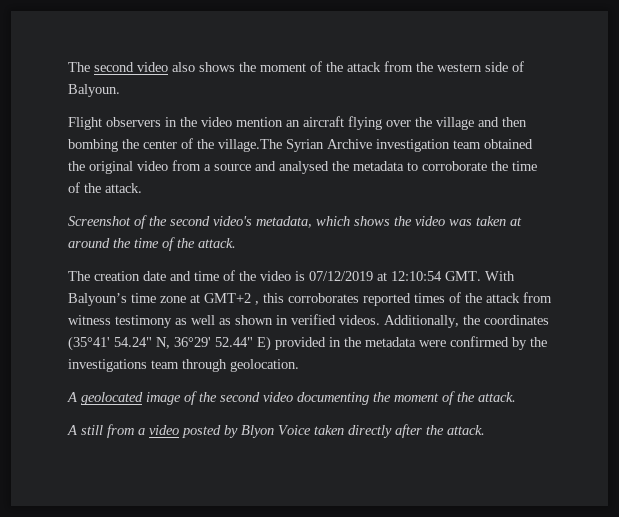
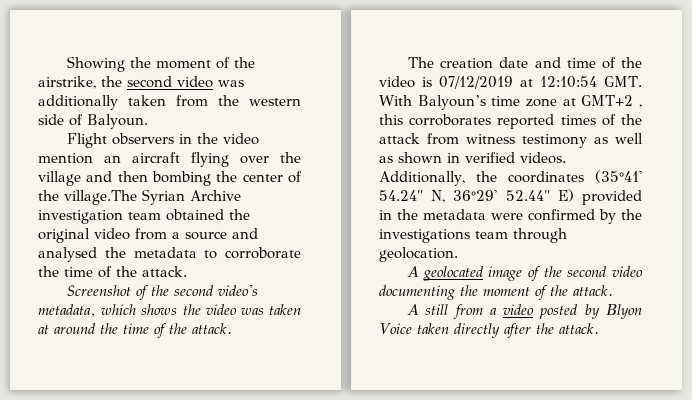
- The second video also shows the moment of the attack from the western side of Balyoun.
+ Showing the moment of the airstrike, the second video was additionally taken from the western side of Balyoun.

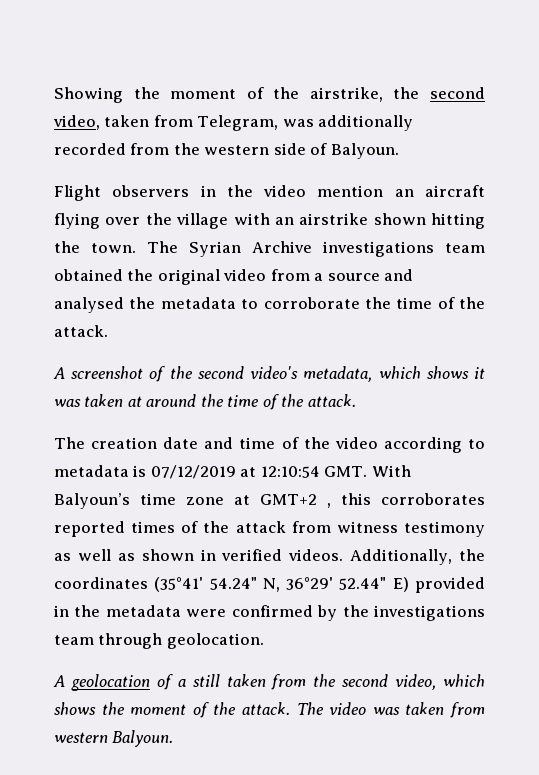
- Showing the moment of the airstrike, the second video was additionally taken from the western side of Balyoun.
+ Showing the moment of the airstrike, the second video, taken from Telegram, was additionally recorded from the western side of Balyoun.
- Flight observers in the video mention an aircraft flying over the village and then bombing the center of the village.The Syrian Archive investigation team obtained the original video from a source and analysed the metadata to corroborate the time of the attack.
+ Flight observers in the video mention an aircraft flying over the village with an airstrike shown hitting the town. The Syrian Archive investigations team obtained the original video from a source and analysed the metadata to corroborate the time of the attack.
- Screenshot of the second video's metadata, which shows the video was taken at around the time of the attack.
+ A screenshot of the second video's metadata, which shows it was taken at around the time of the attack.
- The creation date and time of the video is 07/12/2019 at 12:10:54 GMT. With Balyoun’s time zone at GMT+2 , this corroborates reported times of the attack from witness testimony as well as shown in verified videos.
+ The creation date and time of the video according to metadata is 07/12/2019 at 12:10:54 GMT. With Balyoun’s time zone at GMT+2 , this corroborates reported times of the attack from witness testimony as well as shown in verified videos.
- A geolocated image of the second video documenting the moment of the attack.
- A still from a video posted by Blyon Voice taken directly after the attack.
+ A geolocation of a still taken from the second video, which shows the moment of the attack. The video was taken from western Balyoun.

